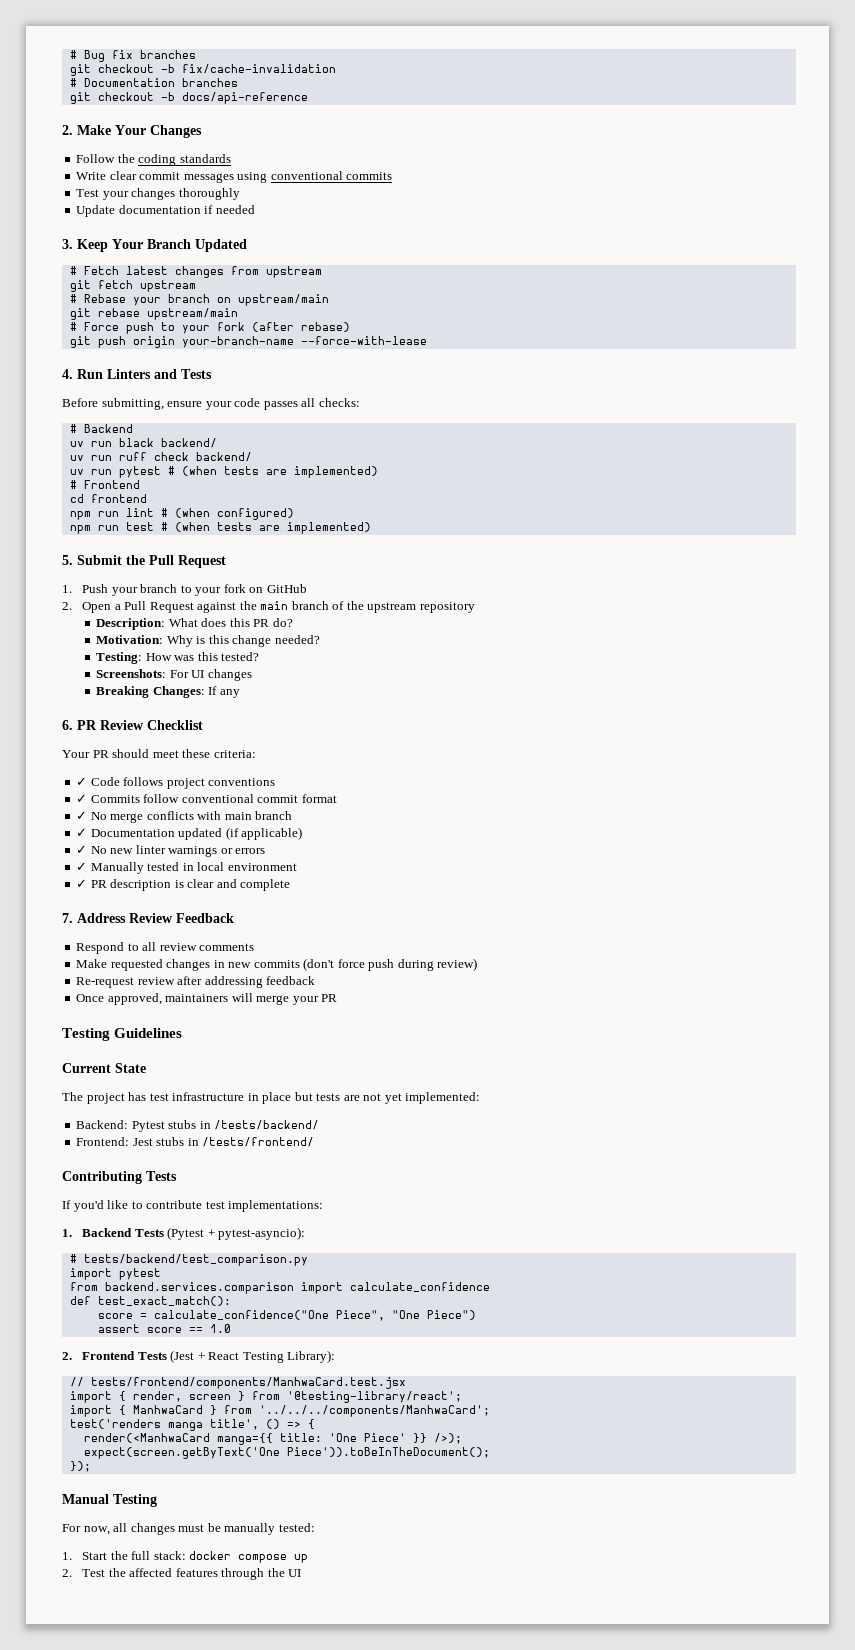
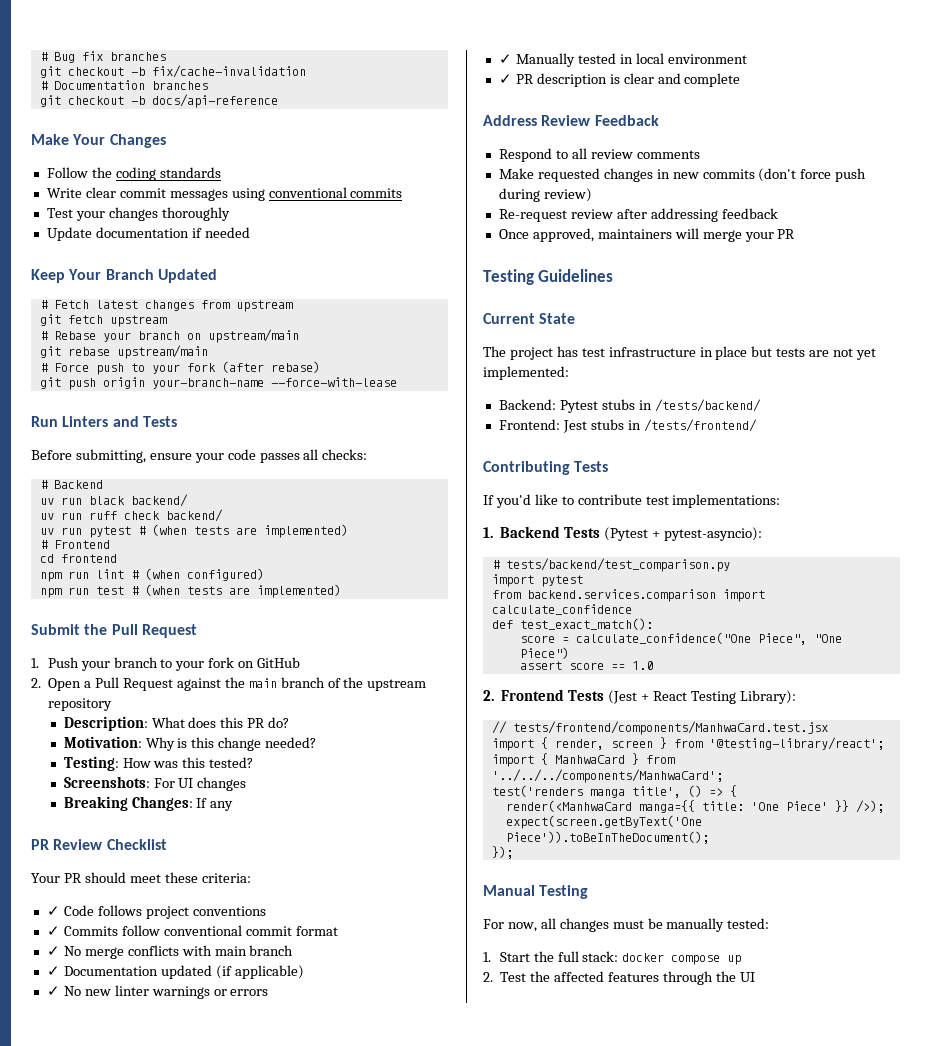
- 2. Make Your Changes
+ Make Your Changes
- 3. Keep Your Branch Updated
+ Keep Your Branch Updated
- 4. Run Linters and Tests
+ Run Linters and Tests
- 5. Submit the Pull Request
+ Submit the Pull Request
- 6. PR Review Checklist
+ PR Review Checklist
- 7. Address Review Feedback
+ Address Review Feedback

